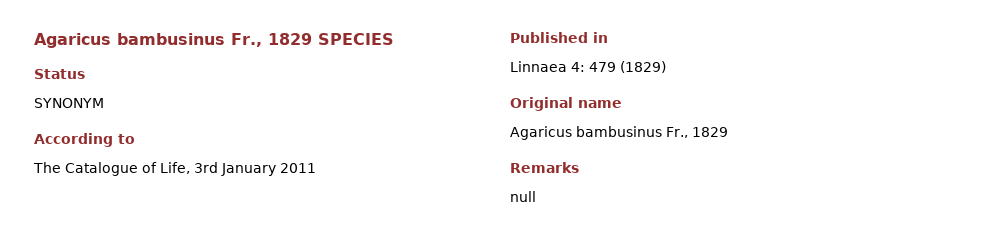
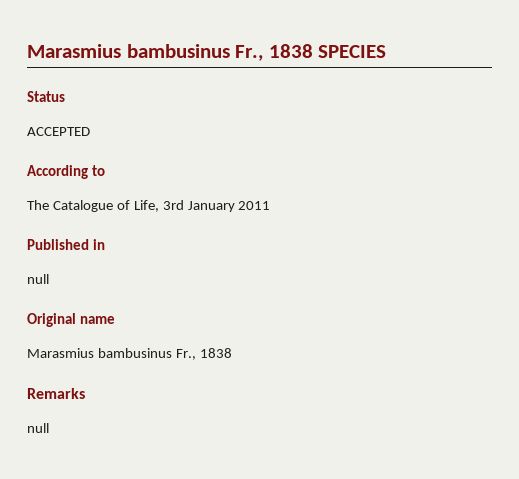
- Agaricus bambusinus Fr., 1829 SPECIES
+ Marasmius bambusinus Fr., 1838 SPECIES
- SYNONYM
+ ACCEPTED
  Published in
- Linnaea 4: 479 (1829)
+ null
  Original name
- Agaricus bambusinus Fr., 1829
+ Marasmius bambusinus Fr., 1838

